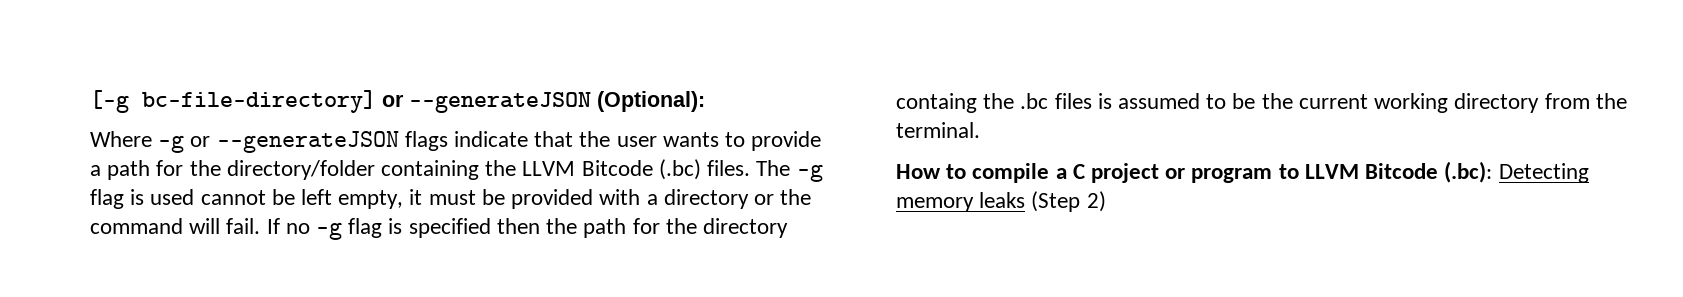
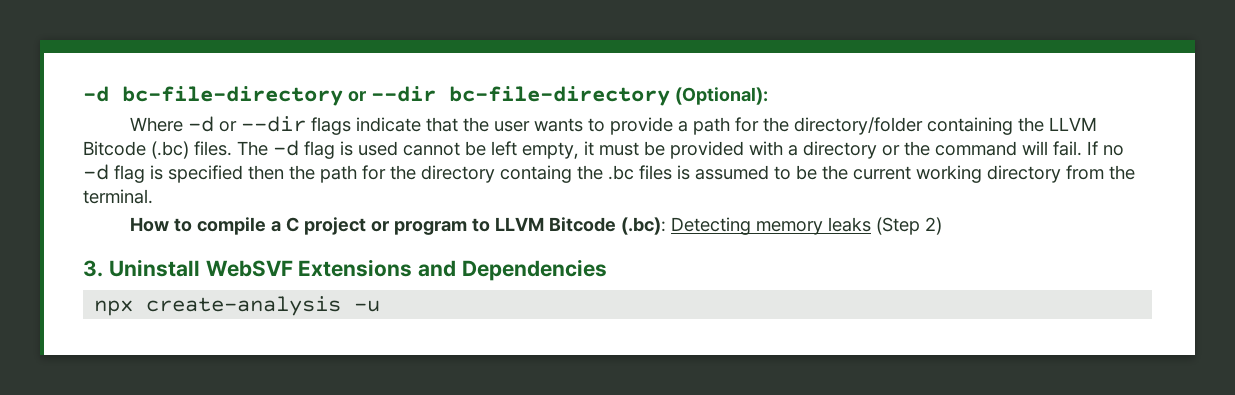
- [-g bc-file-directory] or --generateJSON (Optional):
+ -d bc-file-directory or --dir bc-file-directory (Optional):
- Where -g or --generateJSON flags indicate that the user wants to provide a path for the directory/folder containing the LLVM Bitcode (.bc) files.
+ Where -d or --dir flags indicate that the user wants to provide a path for the directory/folder containing the LLVM Bitcode (.bc) files.
- The -g flag is used cannot be left empty, it must be provided with a directory or the command will fail.
+ The -d flag is used cannot be left empty, it must be provided with a directory or the command will fail.
- If no -g flag is specified then the path for the directory containg the .bc files is assumed to be the current working directory from the terminal.
+ If no -d flag is specified then the path for the directory containg the .bc files is assumed to be the current working directory from the terminal.
+ 3. Uninstall WebSVF Extensions and Dependencies
+ npx create-analysis -u

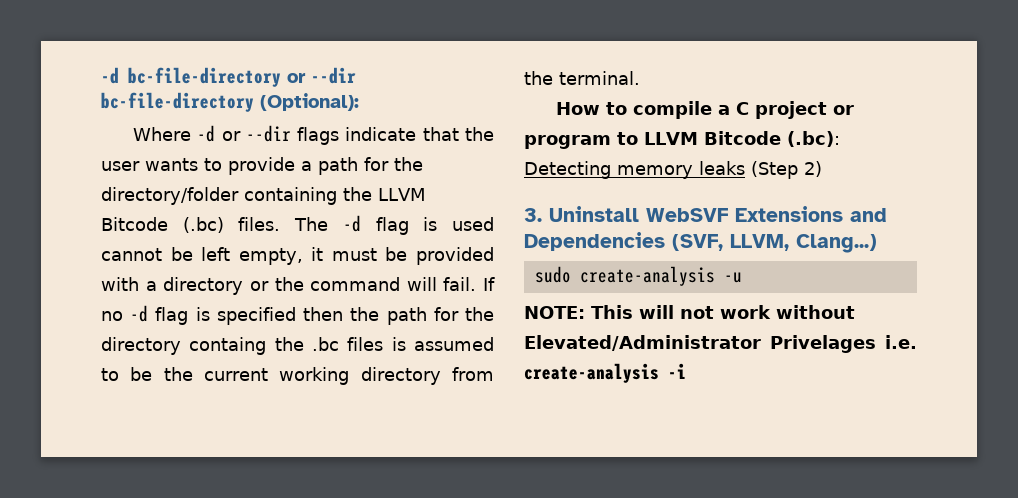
- 3. Uninstall WebSVF Extensions and Dependencies
- npx create-analysis -u
+ 3. Uninstall WebSVF Extensions and Dependencies (SVF, LLVM, Clang...)
+ sudo create-analysis -u
+ NOTE: This will not work without Elevated/Administrator Privelages i.e. create-analysis -i

